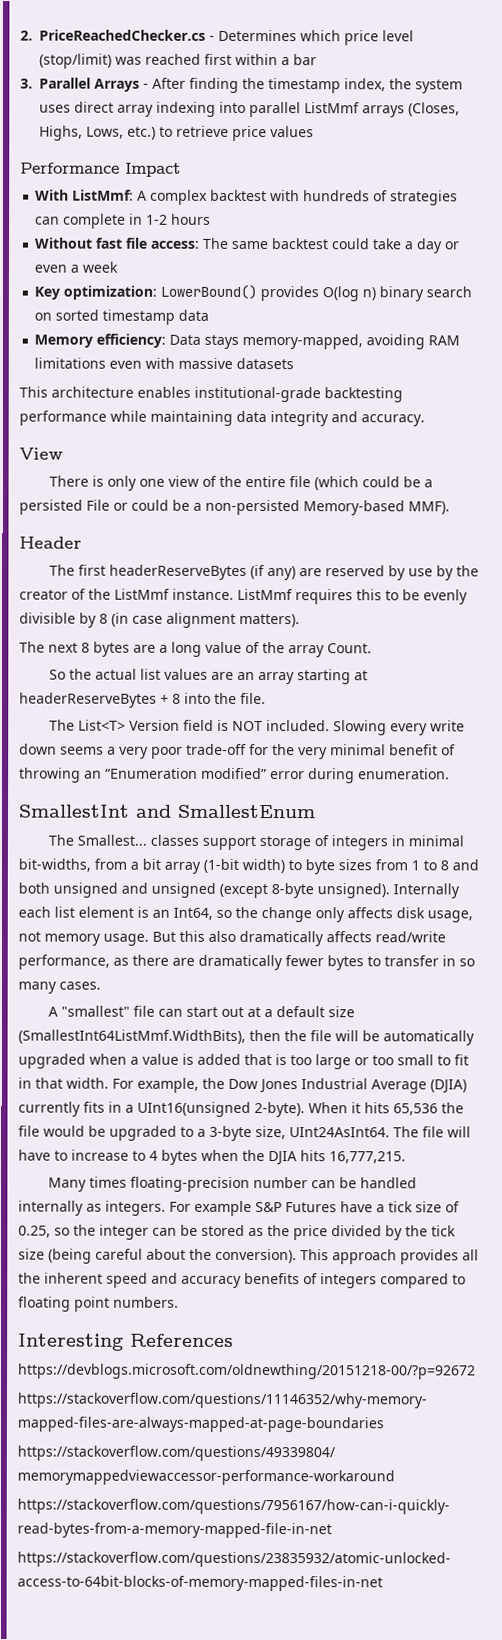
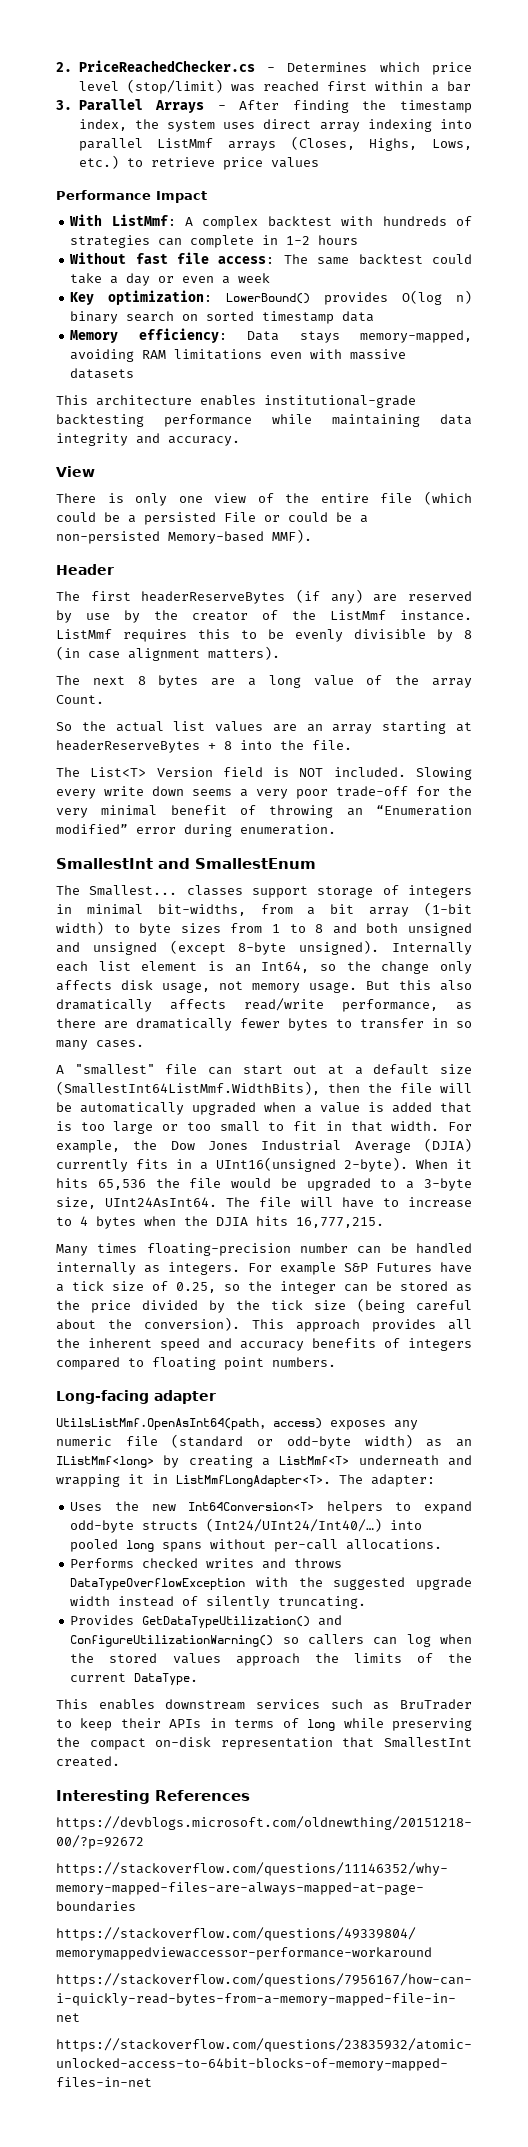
+ Long-facing adapter
+ UtilsListMmf.OpenAsInt64(path, access) exposes any numeric file (standard or odd-byte width) as an IListMmf<long> by creating a ListMmf<T> underneath and wrapping it in ListMmfLongAdapter<T>. The adapter:
+ Uses the new Int64Conversion<T> helpers to expand odd-byte structs (Int24/UInt24/Int40/…) into pooled long spans without per-call allocations.
+ Performs checked writes and throws DataTypeOverflowException with the suggested upgrade width instead of silently truncating.
+ Provides GetDataTypeUtilization() and ConfigureUtilizationWarning() so callers can log when the stored values approach the limits of the current DataType.
+ This enables downstream services such as BruTrader to keep their APIs in terms of long while preserving the compact on-disk representation that SmallestInt created.

